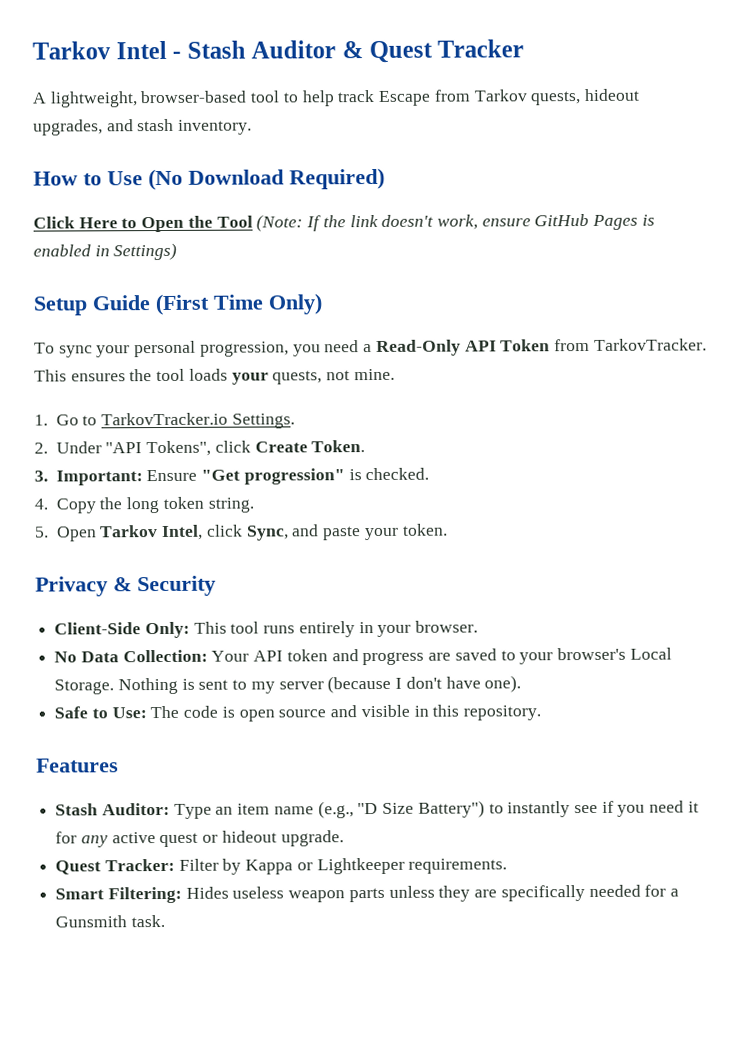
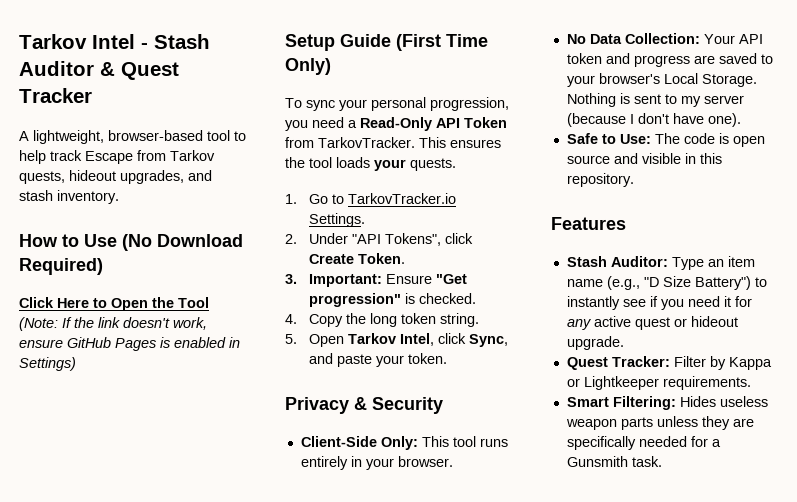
- This ensures the tool loads your quests, not mine.
+ This ensures the tool loads your quests.

